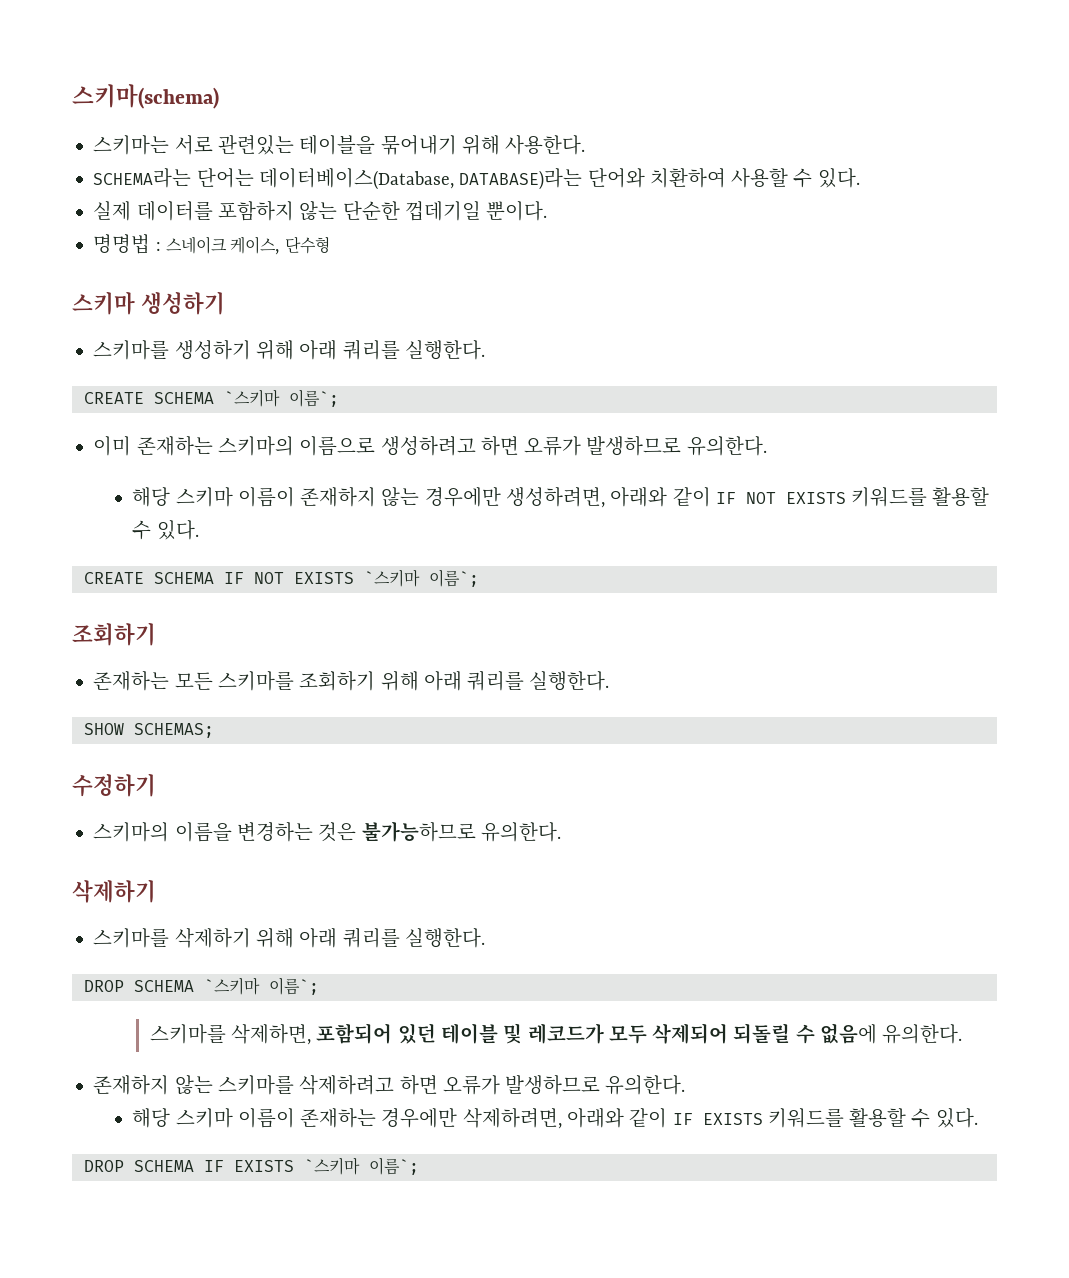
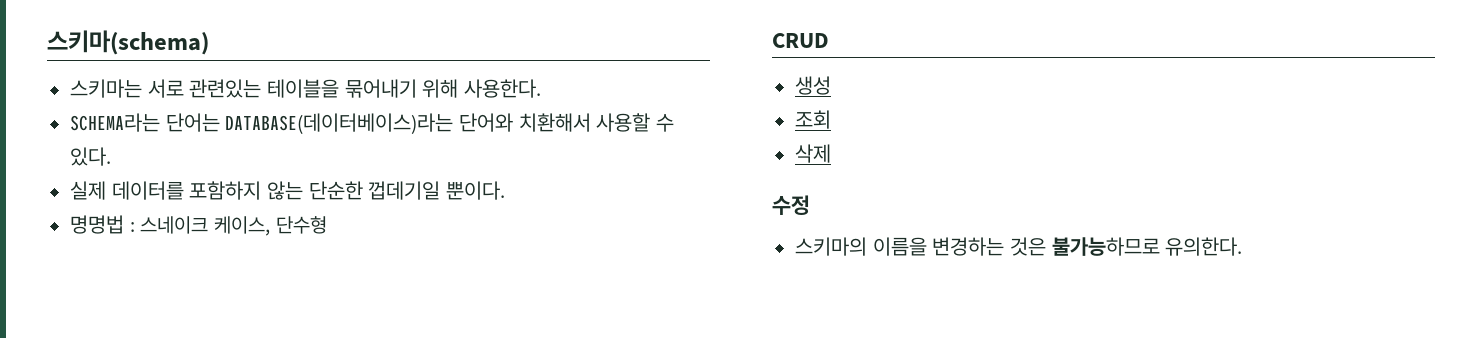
- SCHEMA라는 단어는 데이터베이스(Database, DATABASE)라는 단어와 치환하여 사용할 수 있다.
+ SCHEMA라는 단어는 DATABASE(데이터베이스)라는 단어와 치환해서 사용할 수 있다.
- 스키마 생성하기
- 스키마를 생성하기 위해 아래 쿼리를 실행한다.
- CREATE SCHEMA `스키마 이름`;
- 이미 존재하는 스키마의 이름으로 생성하려고 하면 오류가 발생하므로 유의한다.
- 해당 스키마 이름이 존재하지 않는 경우에만 생성하려면, 아래와 같이 IF NOT EXISTS 키워드를 활용할 수 있다.
- CREATE SCHEMA IF NOT EXISTS `스키마 이름`;
- 조회하기
- 존재하는 모든 스키마를 조회하기 위해 아래 쿼리를 실행한다.
- SHOW SCHEMAS;
- 수정하기
+ CRUD
+ 생성
+ 조회
+ 삭제
+ 수정
  스키마의 이름을 변경하는 것은 불가능하므로 유의한다.
- 삭제하기
- 스키마를 삭제하기 위해 아래 쿼리를 실행한다.
- DROP SCHEMA `스키마 이름`;
- 스키마를 삭제하면, 포함되어 있던 테이블 및 레코드가 모두 삭제되어 되돌릴 수 없음에 유의한다.
- 존재하지 않는 스키마를 삭제하려고 하면 오류가 발생하므로 유의한다.
- 해당 스키마 이름이 존재하는 경우에만 삭제하려면, 아래와 같이 IF EXISTS 키워드를 활용할 수 있다.
- DROP SCHEMA IF EXISTS `스키마 이름`;

